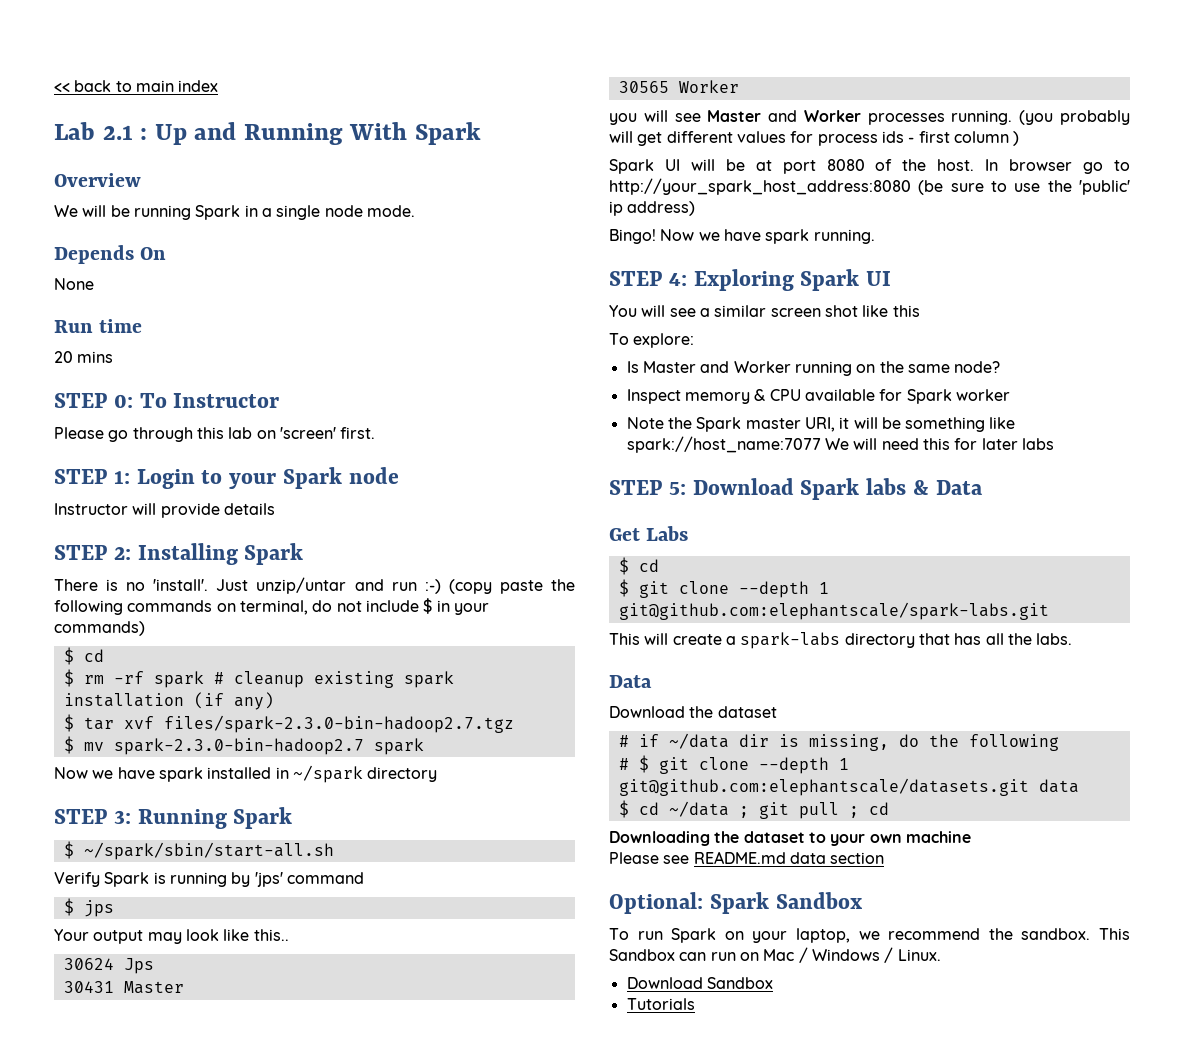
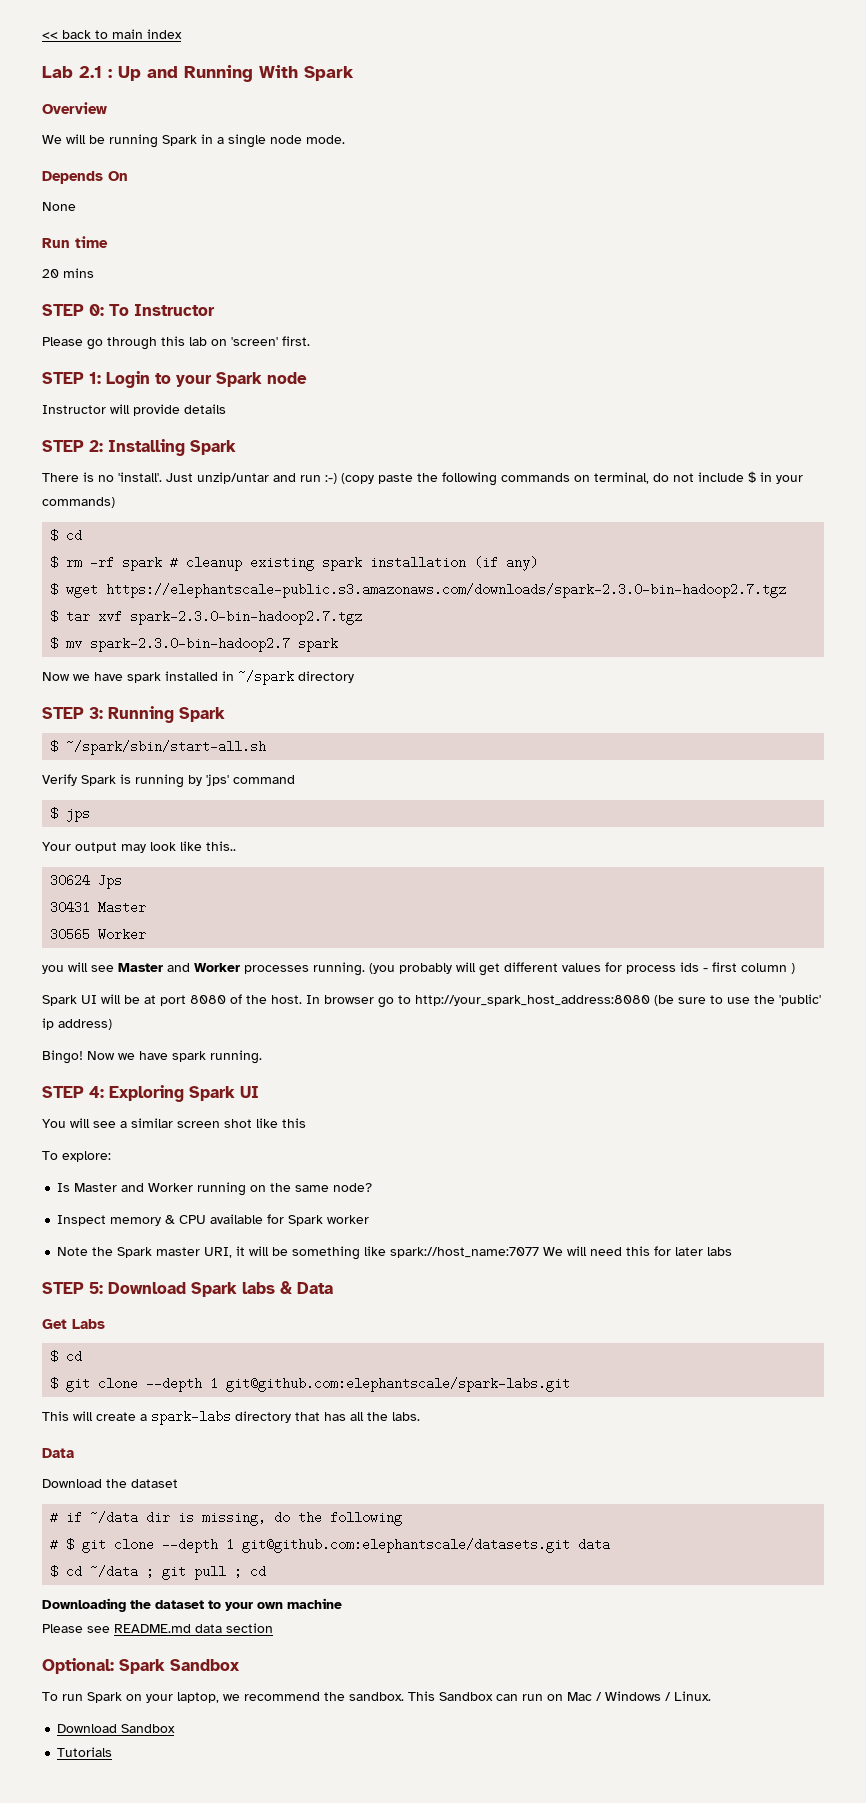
+ $ wget https://elephantscale-public.s3.amazonaws.com/downloads/spark-2.3.0-bin-hadoop2.7.tgz
- $ tar xvf files/spark-2.3.0-bin-hadoop2.7.tgz
+ $ tar xvf spark-2.3.0-bin-hadoop2.7.tgz

